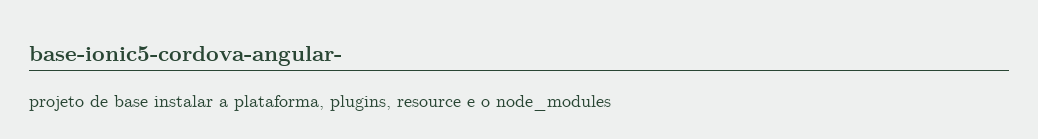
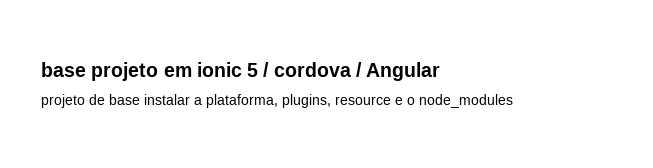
- base-ionic5-cordova-angular-
+ base projeto em ionic 5 / cordova / Angular

